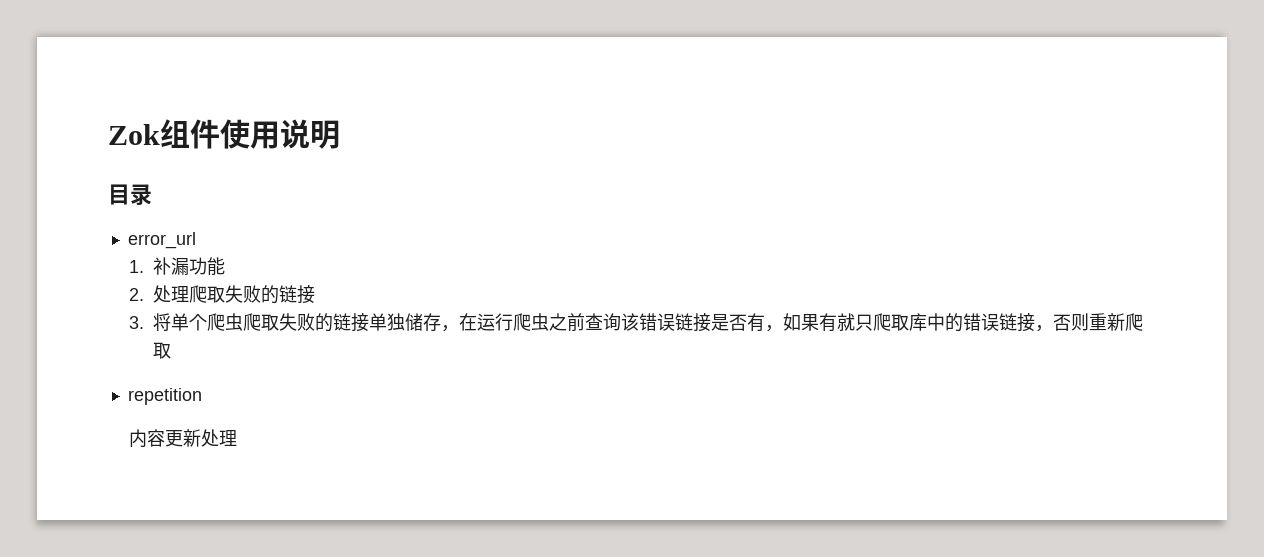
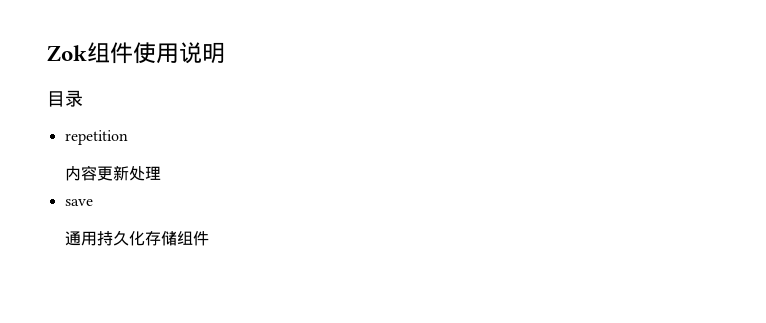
- error_url
- 1.补漏功能
- 2.处理爬取失败的链接
- 3.将单个爬虫爬取失败的链接单独储存，在运行爬虫之前查询该错误链接是否有，如果有就只爬取库中的错误链接，否则重新爬取
+ save
+ 通用持久化存储组件

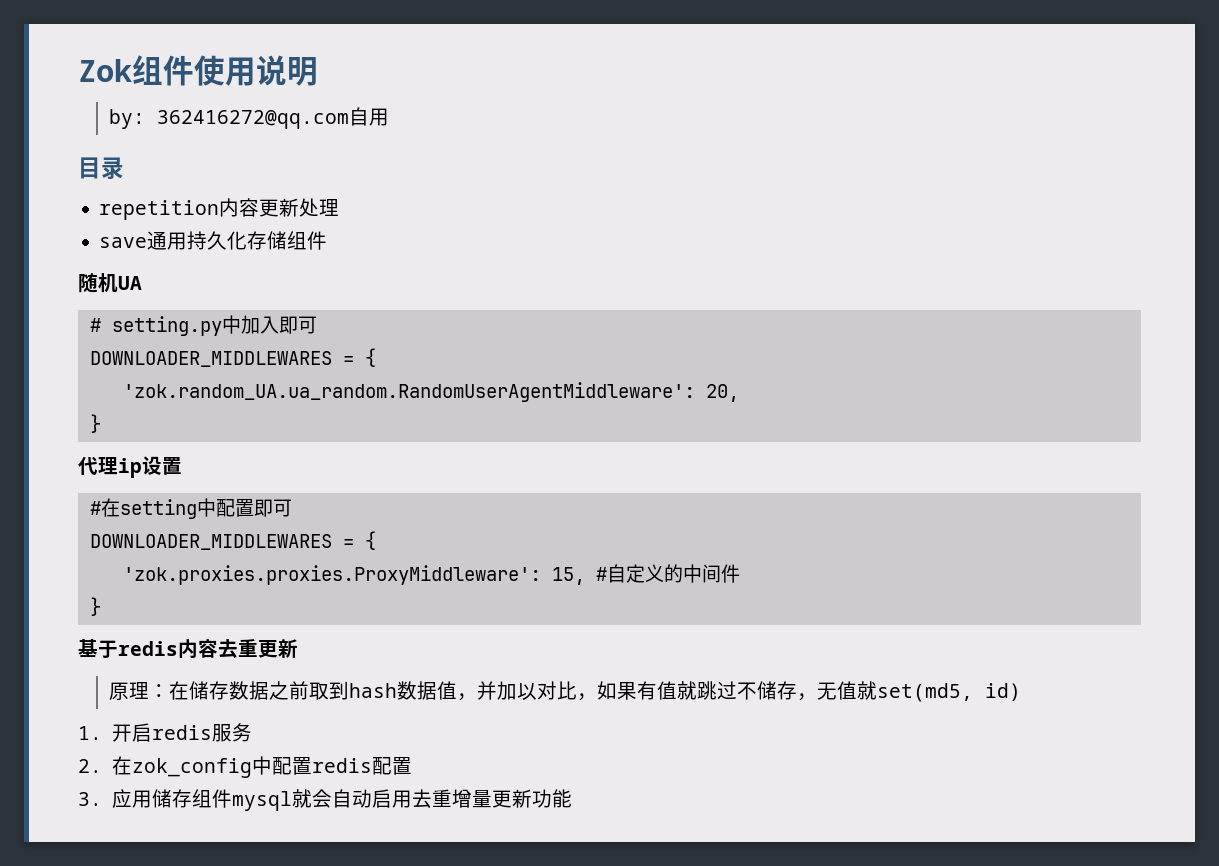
+ by: 362416272@qq.com自用
- repetition
- 内容更新处理
+ repetition内容更新处理
- save
- 通用持久化存储组件
+ save通用持久化存储组件
+ 随机UA
+ # setting.py中加入即可
+ DOWNLOADER_MIDDLEWARES = {
+ 'zok.random_UA.ua_random.RandomUserAgentMiddleware': 20,
+ }
+ 代理ip设置
+ #在setting中配置即可
+ DOWNLOADER_MIDDLEWARES = {
+ 'zok.proxies.proxies.ProxyMiddleware': 15, #自定义的中间件
+ }
+ 基于redis内容去重更新
+ 原理：在储存数据之前取到hash数据值，并加以对比，如果有值就跳过不储存，无值就set(md5, id)
+ 1.开启redis服务
+ 2.在zok_config中配置redis配置
+ 3.应用储存组件mysql就会自动启用去重增量更新功能

